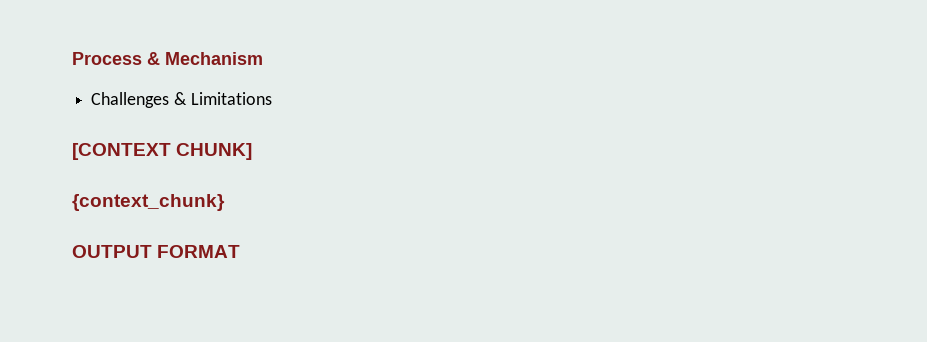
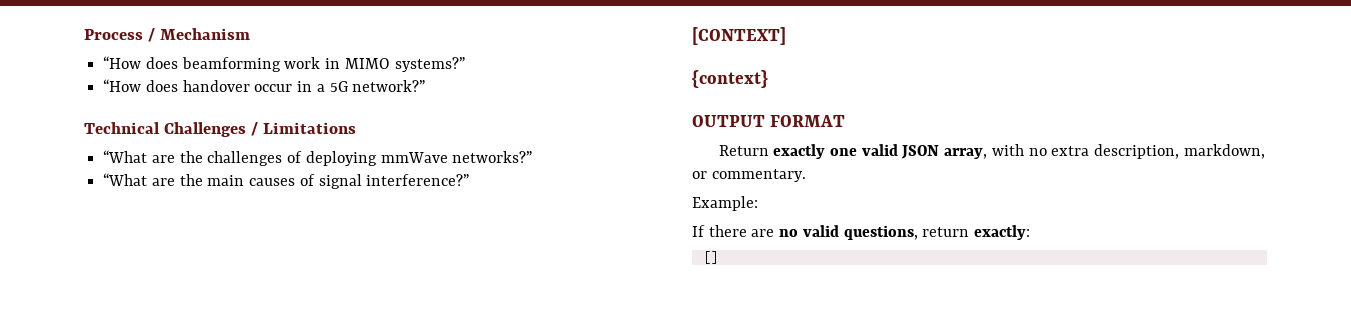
- Process & Mechanism
+ Process / Mechanism
- Challenges & Limitations
- [CONTEXT CHUNK]
- {context_chunk}
+ “How does beamforming work in MIMO systems?”
+ “How does handover occur in a 5G network?”
+ Technical Challenges / Limitations
+ “What are the challenges of deploying mmWave networks?”
+ “What are the main causes of signal interference?”
+ [CONTEXT]
+ {context}
  OUTPUT FORMAT
+ Return exactly one valid JSON array, with no extra description, markdown, or commentary.
+ Example:
+ If there are no valid questions, return exactly:
+ []

